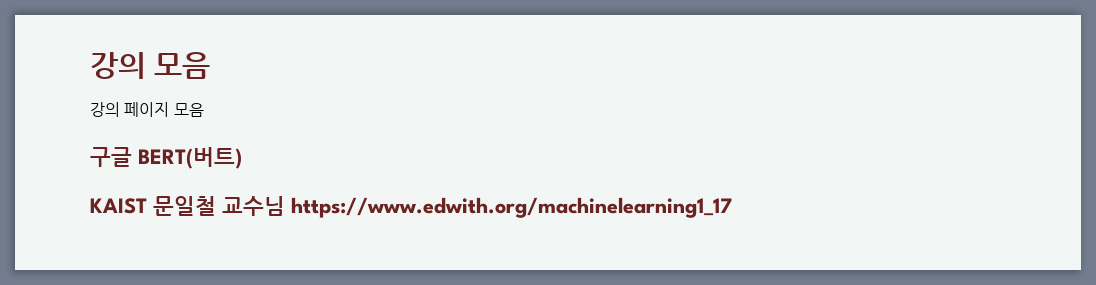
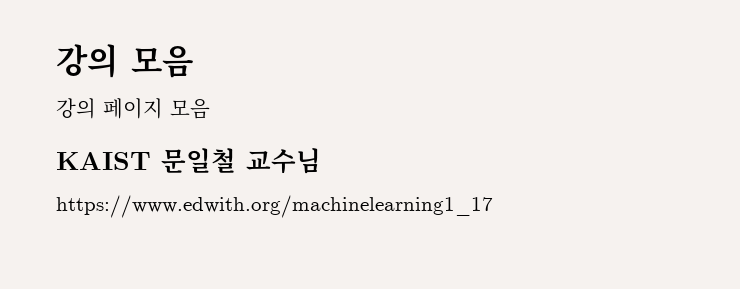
- 구글 BERT(버트)
- KAIST 문일철 교수님 https://www.edwith.org/machinelearning1_17
+ KAIST 문일철 교수님
+ https://www.edwith.org/machinelearning1_17

